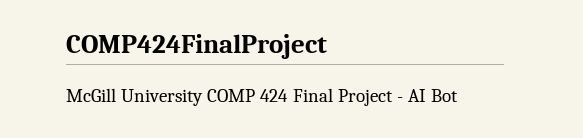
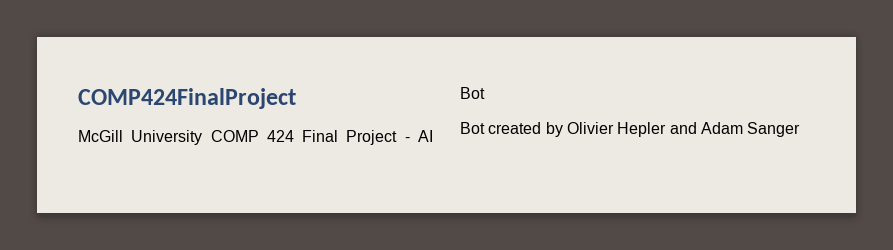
+ Bot created by Olivier Hepler and Adam Sanger

